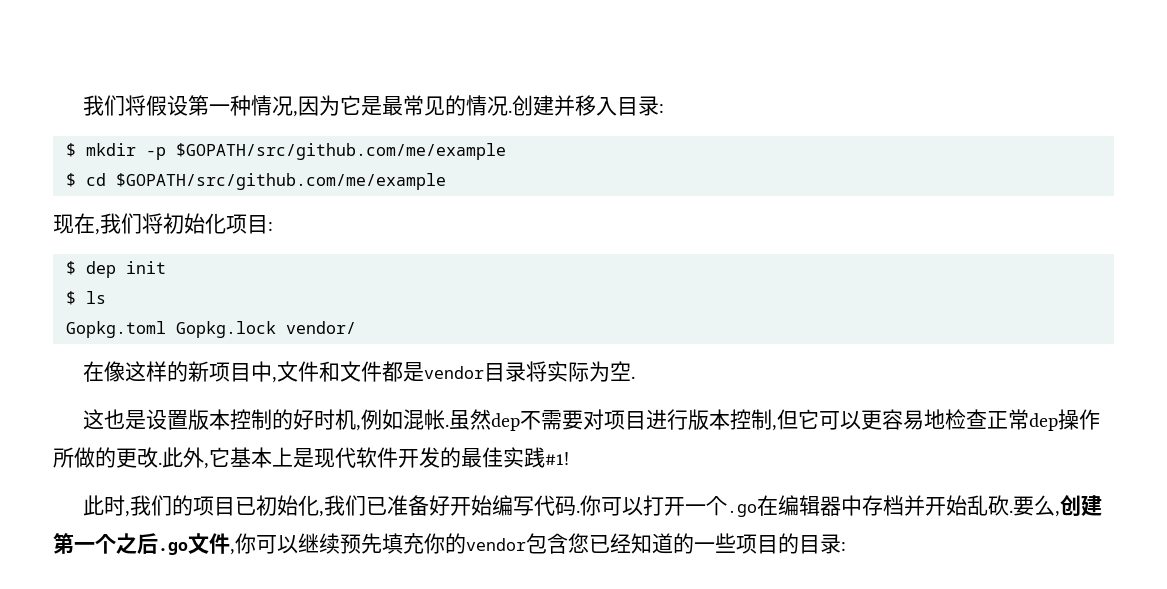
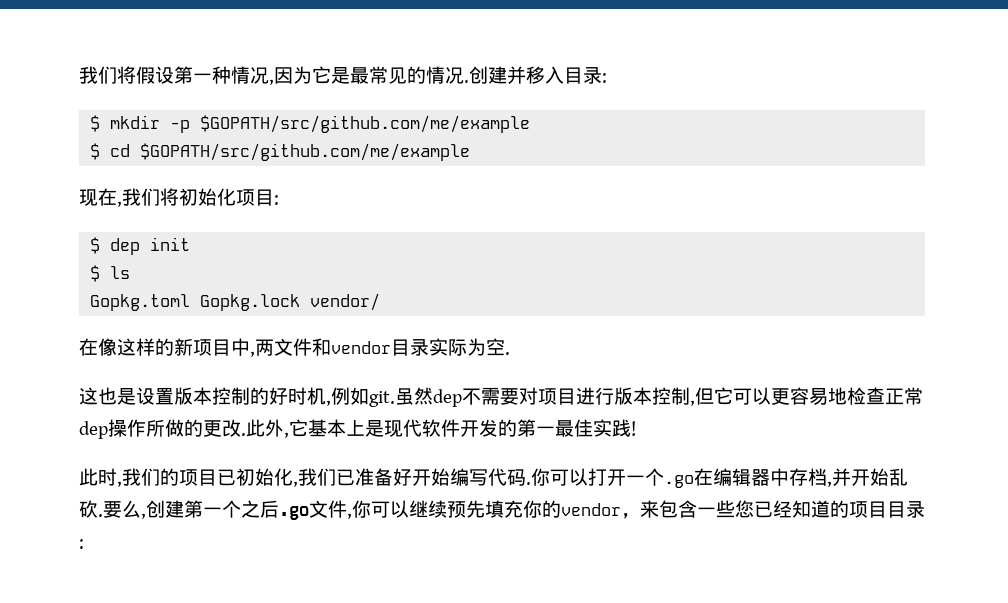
- 在像这样的新项目中,文件和文件都是vendor目录将实际为空.
+ 在像这样的新项目中,两文件和vendor目录实际为空.
- 这也是设置版本控制的好时机,例如混帐.
+ 这也是设置版本控制的好时机,例如git.
- 此外,它基本上是现代软件开发的最佳实践#1!
+ 此外,它基本上是现代软件开发的第一最佳实践!
- 你可以打开一个.go在编辑器中存档并开始乱砍.
+ 你可以打开一个.go在编辑器中存档,并开始乱砍.
- 要么,创建第一个之后.go文件,你可以继续预先填充你的vendor包含您已经知道的一些项目的目录:
+ 要么,创建第一个之后.go文件,你可以继续预先填充你的vendor，来包含一些您已经知道的项目目录:

